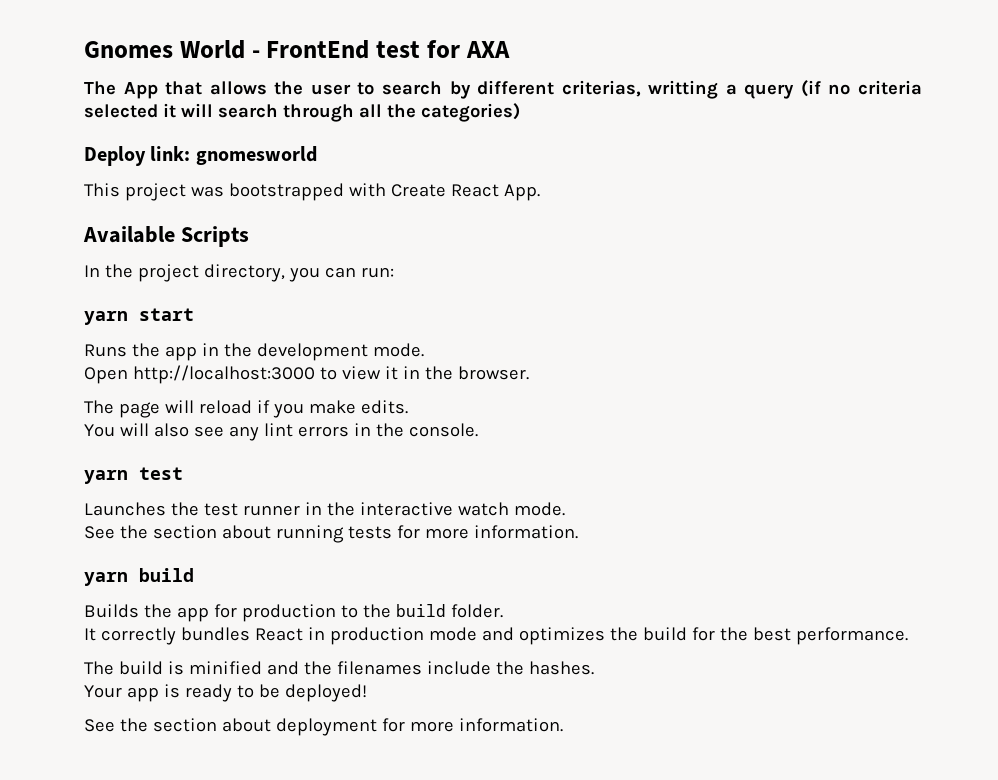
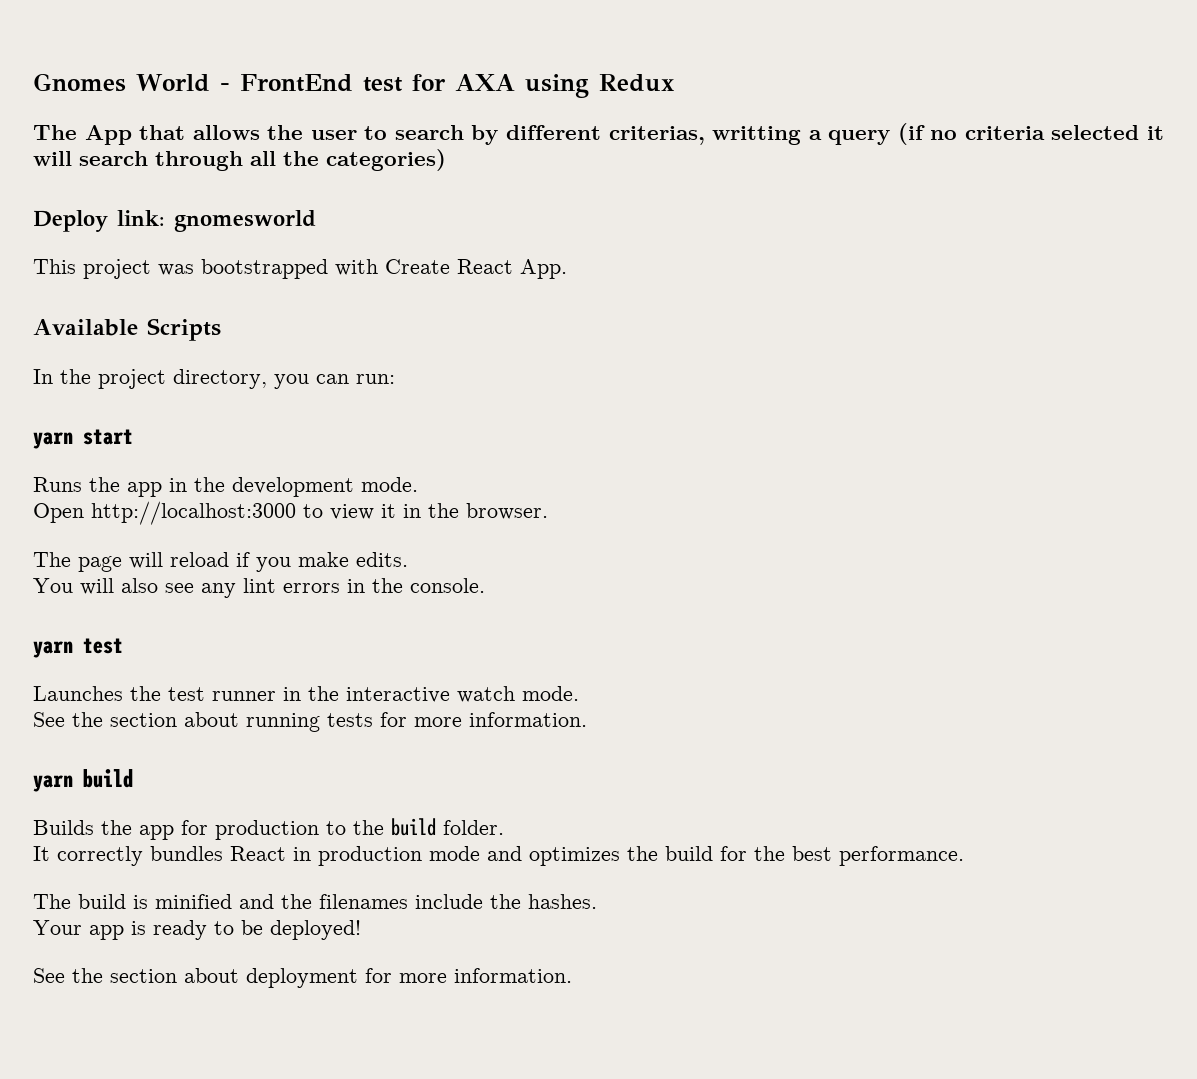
- Gnomes World - FrontEnd test for AXA
+ Gnomes World - FrontEnd test for AXA using Redux

